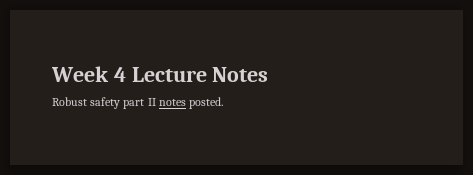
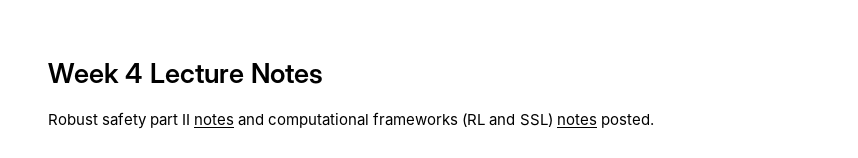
- Robust safety part II notes posted.
+ Robust safety part II notes and computational frameworks (RL and SSL) notes posted.

